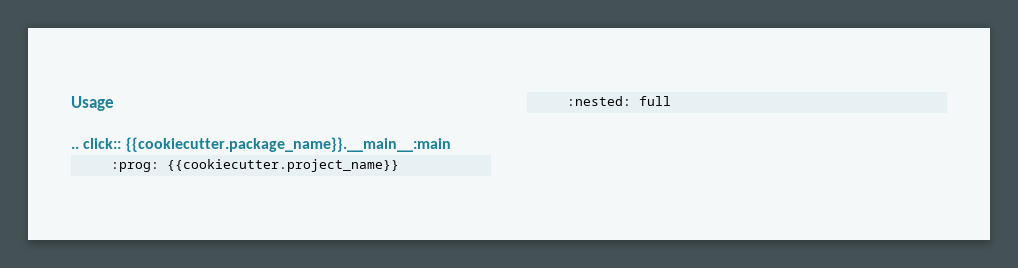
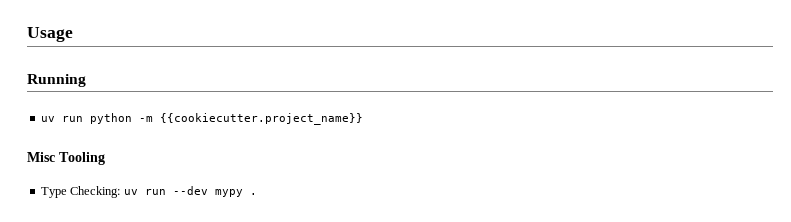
- .. click:: {{cookiecutter.package_name}}.__main__:main
- :prog: {{cookiecutter.project_name}}
- :nested: full
+ Running
+ uv run python -m {{cookiecutter.project_name}}
+ Misc Tooling
+ Type Checking: uv run --dev mypy .

